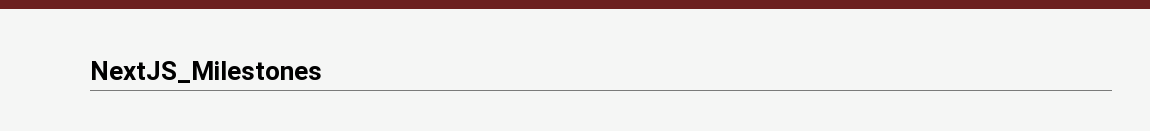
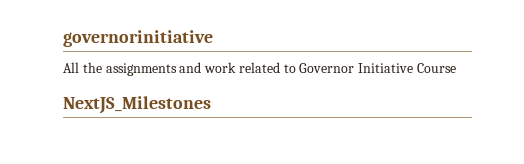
+ governorinitiative
+ All the assignments and work related to Governor Initiative Course

